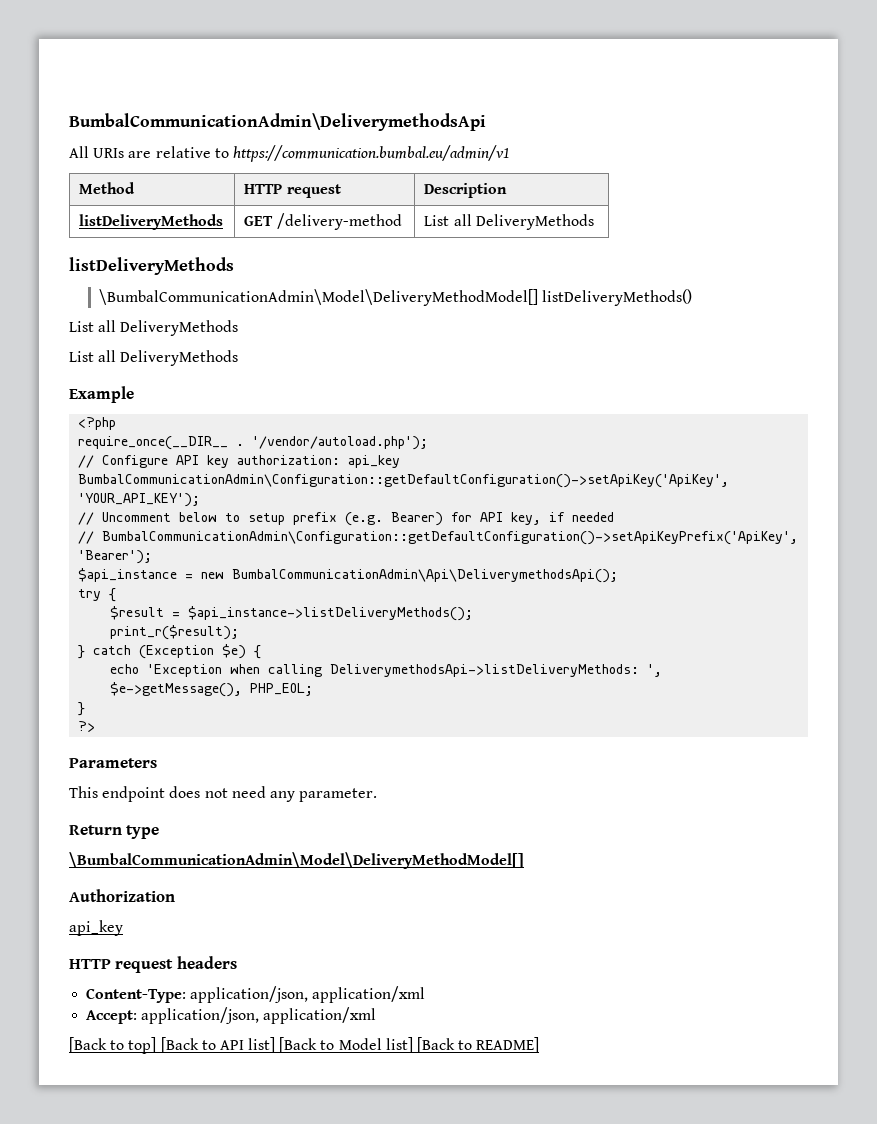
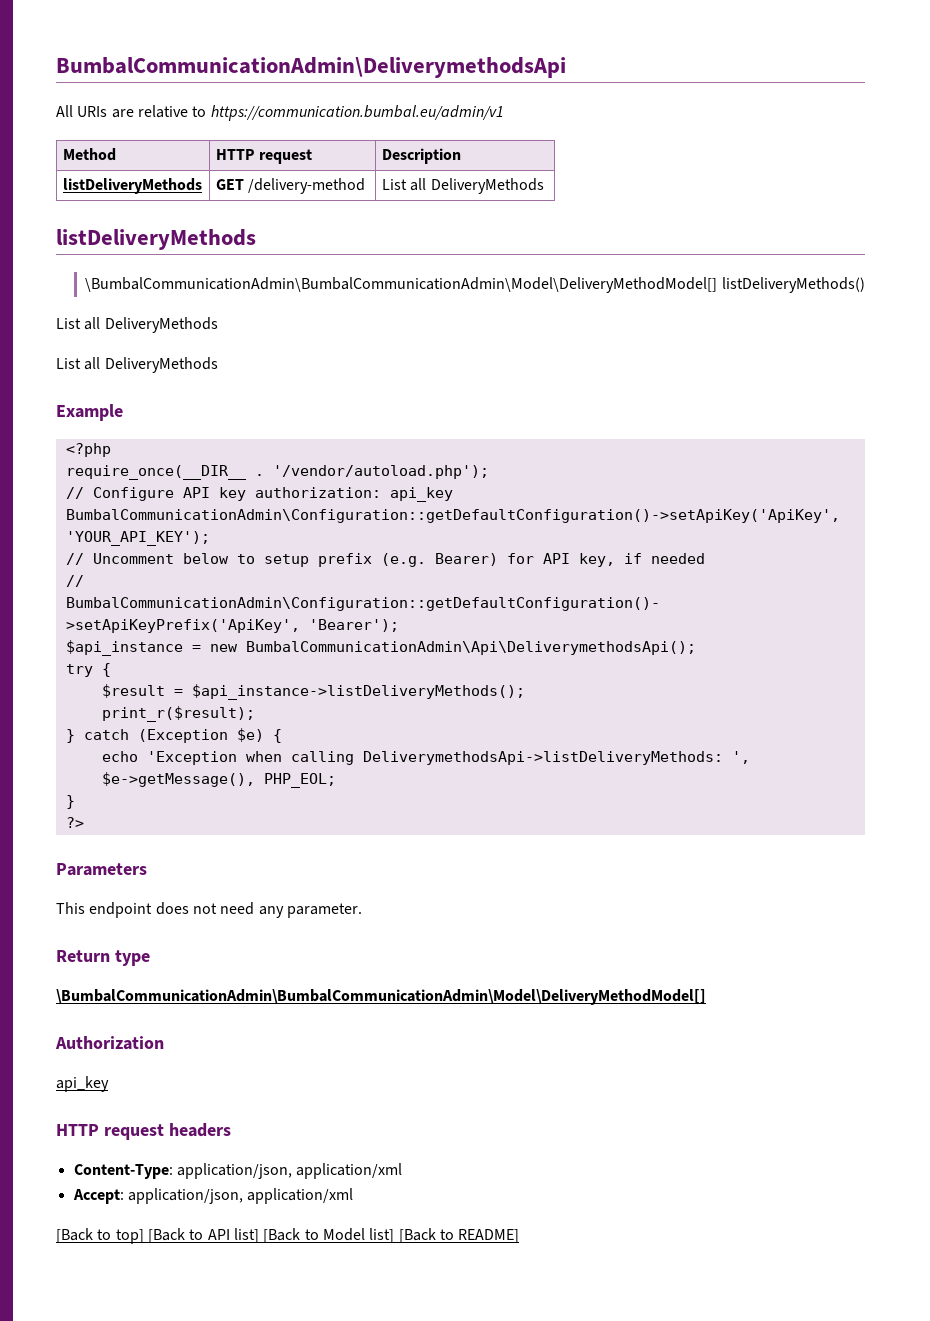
- \BumbalCommunicationAdmin\Model\DeliveryMethodModel[] listDeliveryMethods()
+ \BumbalCommunicationAdmin\BumbalCommunicationAdmin\Model\DeliveryMethodModel[] listDeliveryMethods()
  Return type
- \BumbalCommunicationAdmin\Model\DeliveryMethodModel[]
+ \BumbalCommunicationAdmin\BumbalCommunicationAdmin\Model\DeliveryMethodModel[]

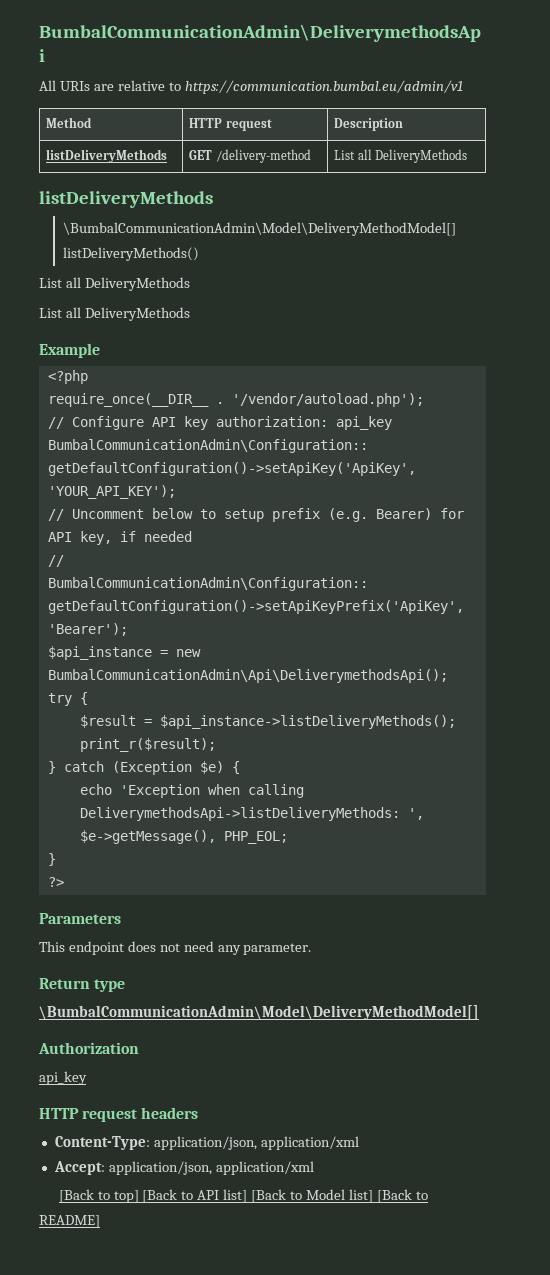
- \BumbalCommunicationAdmin\BumbalCommunicationAdmin\Model\DeliveryMethodModel[] listDeliveryMethods()
+ \BumbalCommunicationAdmin\Model\DeliveryMethodModel[] listDeliveryMethods()
  Return type
- \BumbalCommunicationAdmin\BumbalCommunicationAdmin\Model\DeliveryMethodModel[]
+ \BumbalCommunicationAdmin\Model\DeliveryMethodModel[]

